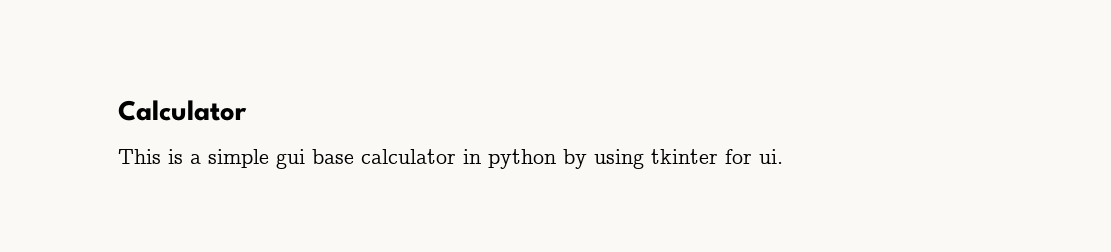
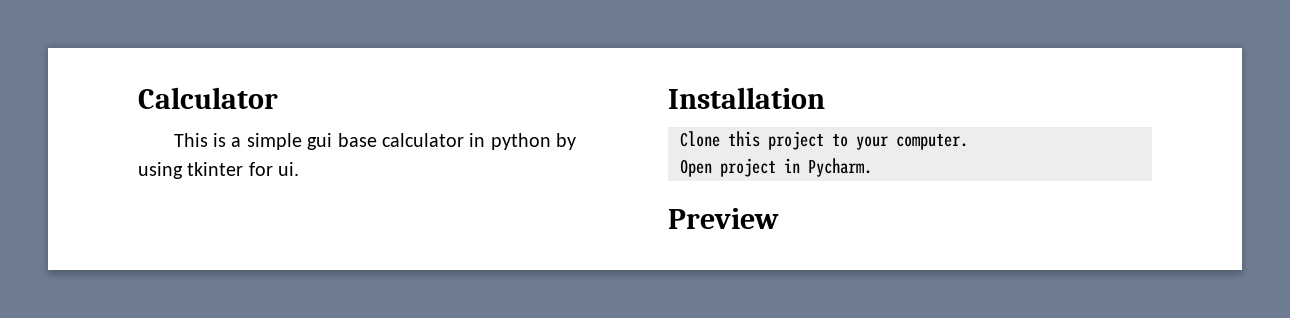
+ Installation
+ Clone this project to your computer.
+ Open project in Pycharm.
+ Preview

